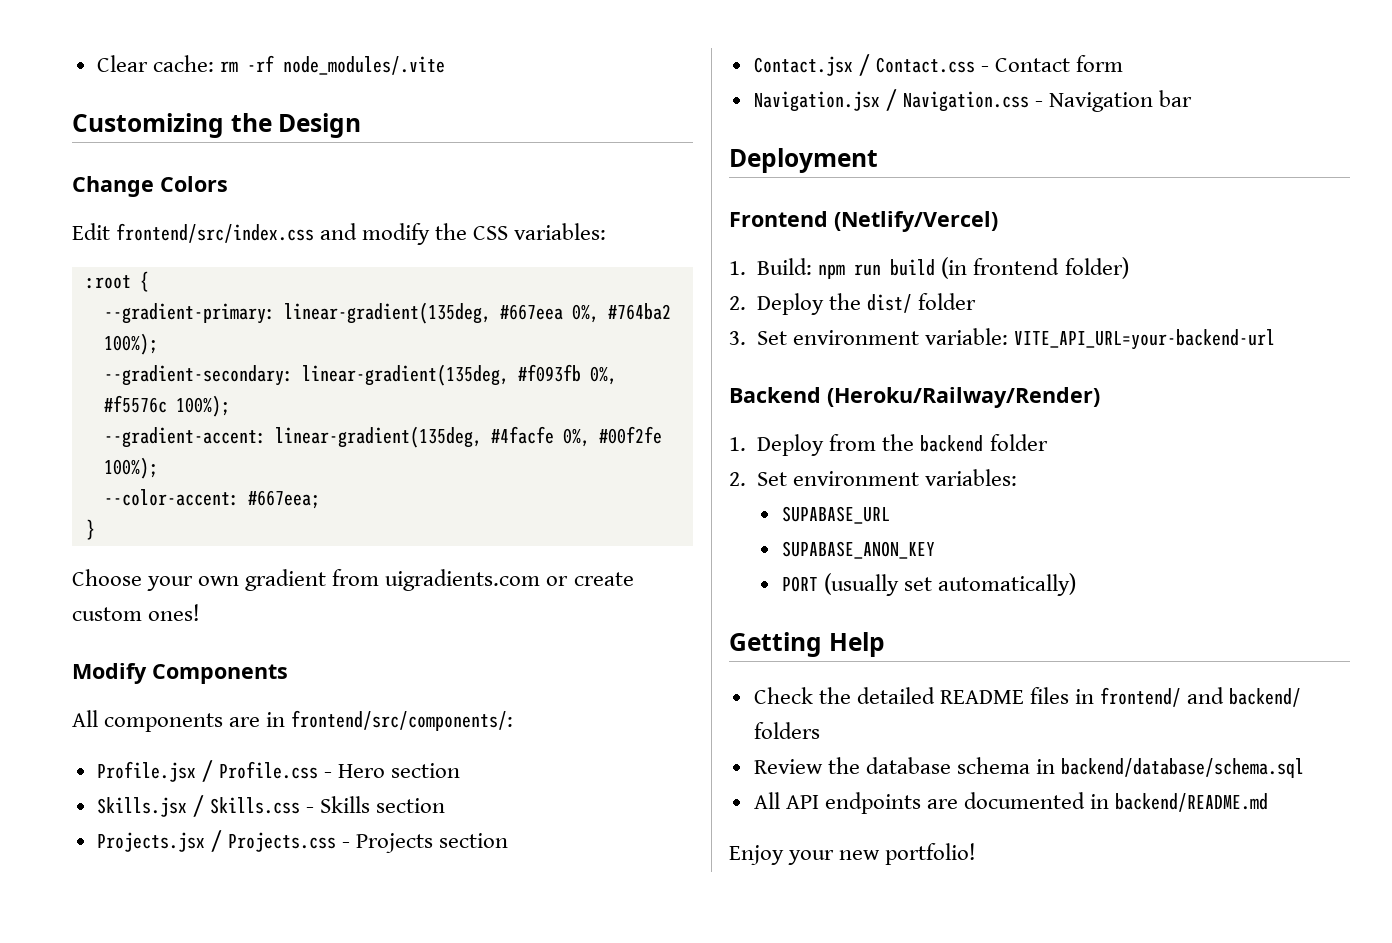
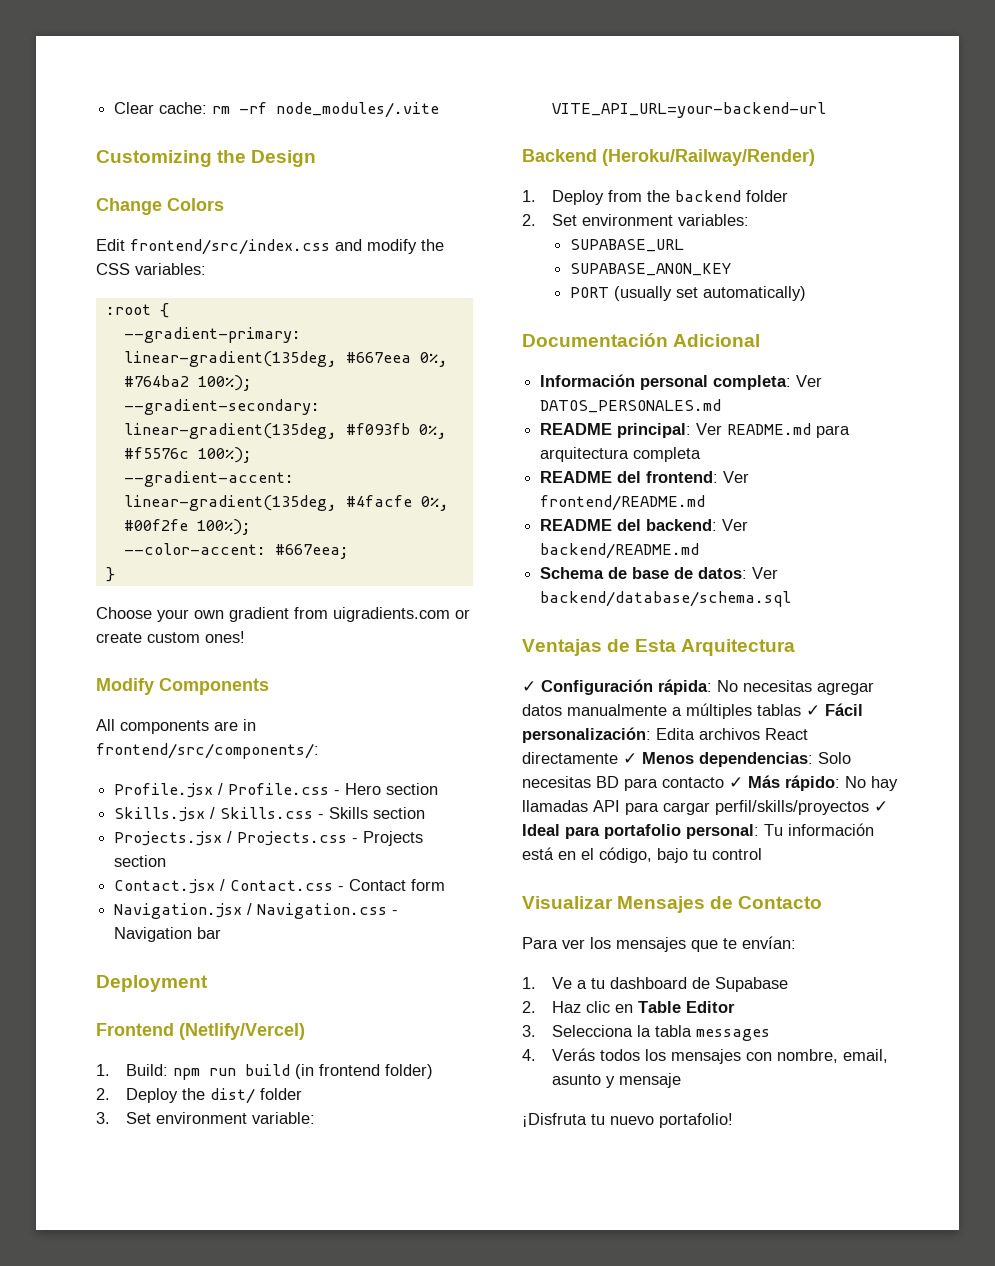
- Getting Help
- Check the detailed README files in frontend/ and backend/ folders
- Review the database schema in backend/database/schema.sql
- All API endpoints are documented in backend/README.md
- Enjoy your new portfolio!
+ Documentación Adicional
+ Información personal completa: Ver DATOS_PERSONALES.md
+ README principal: Ver README.md para arquitectura completa
+ README del frontend: Ver frontend/README.md
+ README del backend: Ver backend/README.md
+ Schema de base de datos: Ver backend/database/schema.sql
+ Ventajas de Esta Arquitectura
+ ✓ Configuración rápida: No necesitas agregar datos manualmente a múltiples tablas ✓ Fácil personalización: Edita archivos React directamente ✓ Menos dependencias: Solo necesitas BD para contacto ✓ Más rápido: No hay llamadas API para cargar perfil/skills/proyectos ✓ Ideal para portafolio personal: Tu información está en el código, bajo tu control
+ Visualizar Mensajes de Contacto
+ Para ver los mensajes que te envían:
+ 1. Ve a tu dashboard de Supabase
+ 2. Haz clic en Table Editor
+ 3. Selecciona la tabla messages
+ 4. Verás todos los mensajes con nombre, email, asunto y mensaje
+ ¡Disfruta tu nuevo portafolio!

